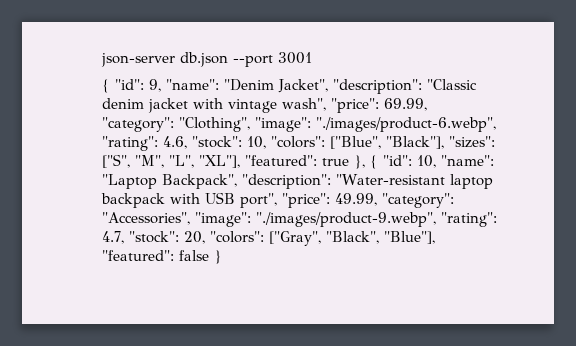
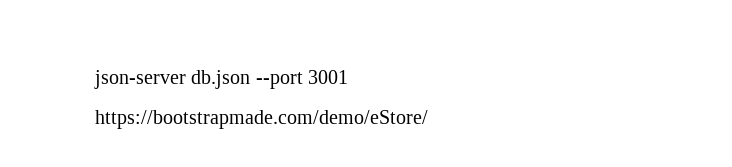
- { "id": 9, "name": "Denim Jacket", "description": "Classic denim jacket with vintage wash", "price": 69.99, "category": "Clothing", "image": "./images/product-6.webp", "rating": 4.6, "stock": 10, "colors": ["Blue", "Black"], "sizes": ["S", "M", "L", "XL"], "featured": true }, { "id": 10, "name": "Laptop Backpack", "description": "Water-resistant laptop backpack with USB port", "price": 49.99, "category": "Accessories", "image": "./images/product-9.webp", "rating": 4.7, "stock": 20, "colors": ["Gray", "Black", "Blue"], "featured": false }
+ https://bootstrapmade.com/demo/eStore/

